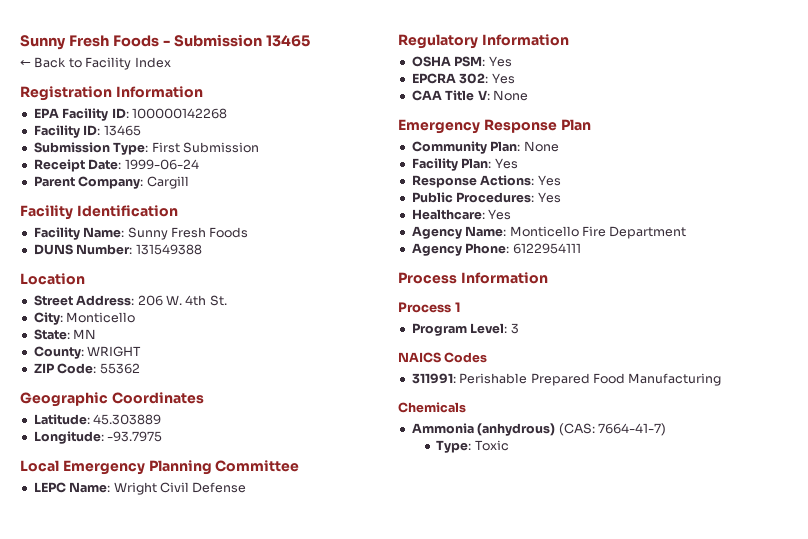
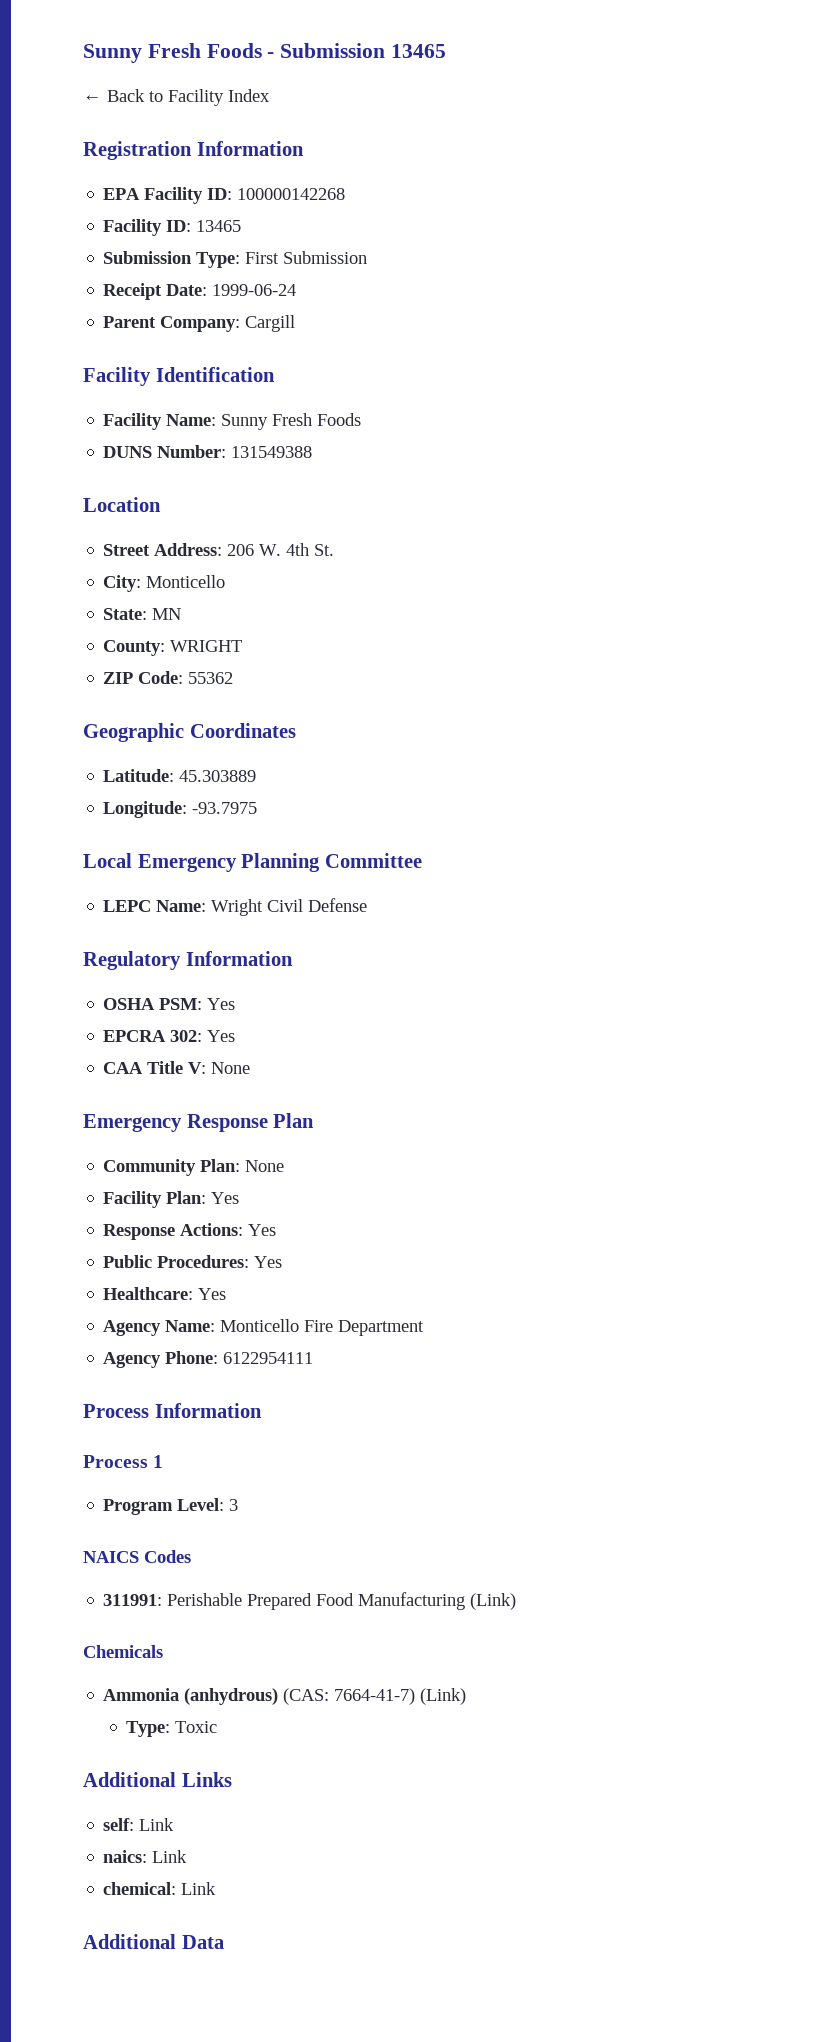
- 311991: Perishable Prepared Food Manufacturing
+ 311991: Perishable Prepared Food Manufacturing (Link)
- Ammonia (anhydrous) (CAS: 7664-41-7)
+ Ammonia (anhydrous) (CAS: 7664-41-7) (Link)
+ Additional Links
+ self: Link
+ naics: Link
+ chemical: Link
+ Additional Data

